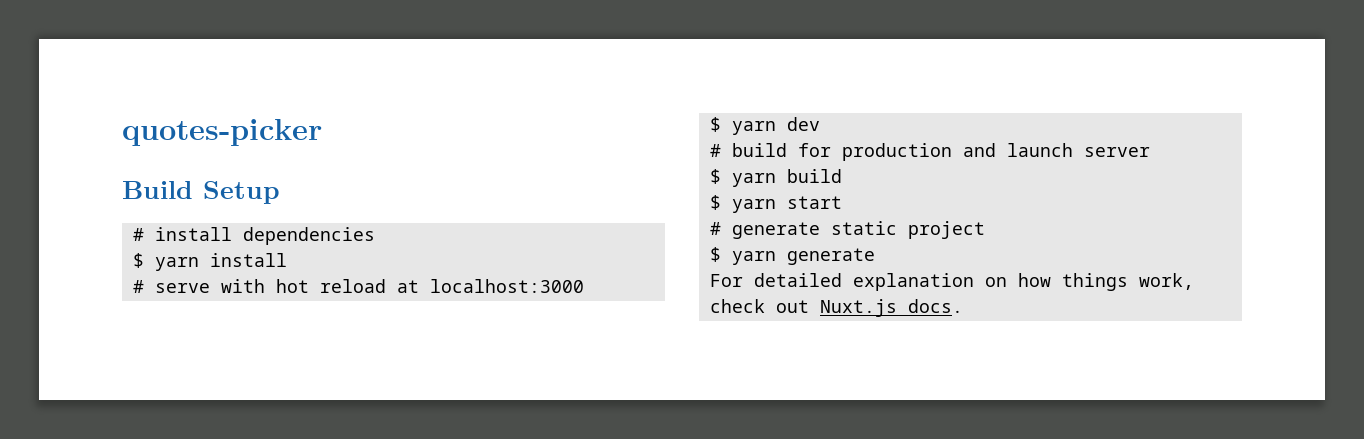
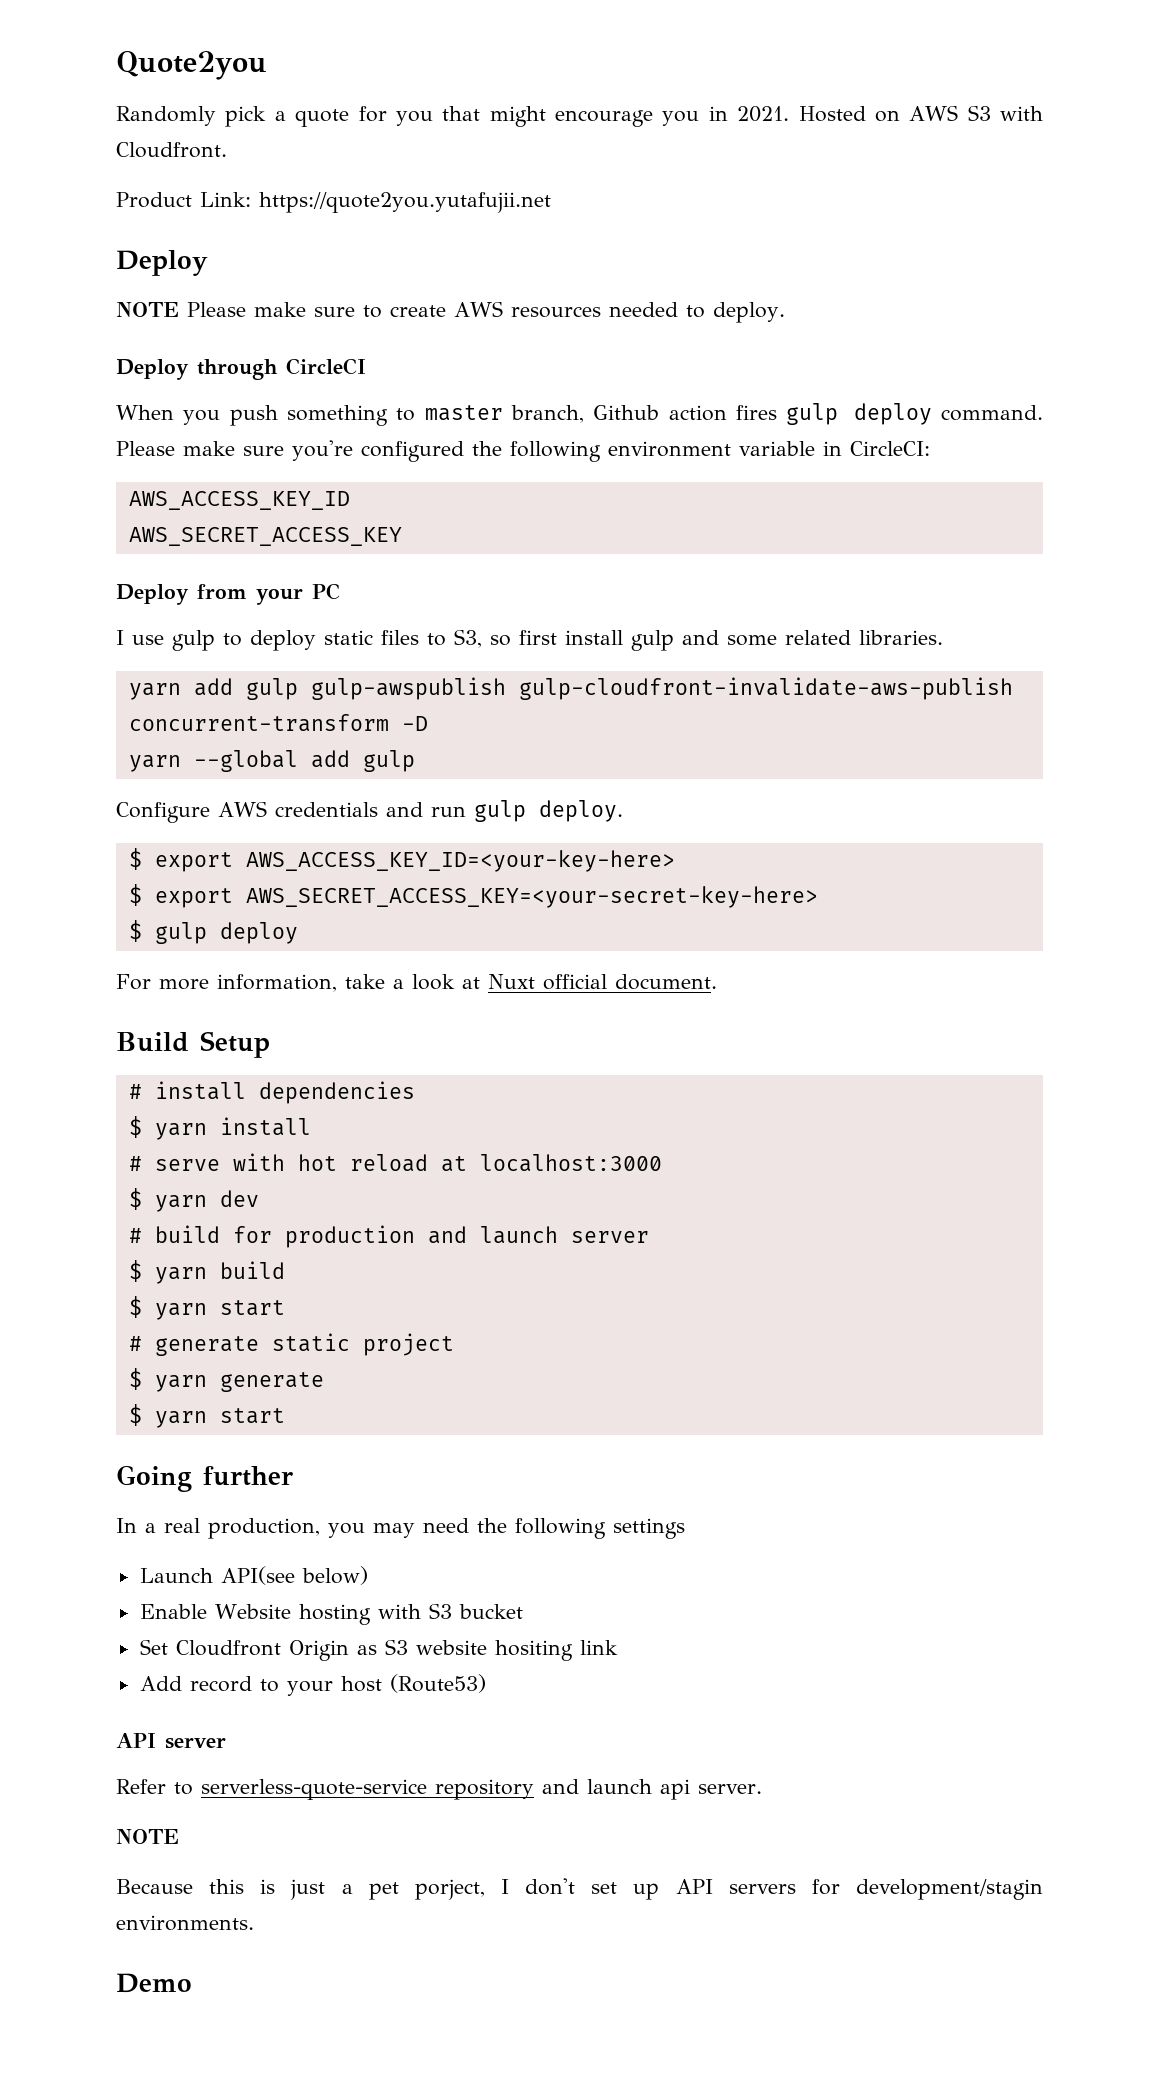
- quotes-picker
+ Quote2you
+ Randomly pick a quote for you that might encourage you in 2021. Hosted on AWS S3 with Cloudfront.
+ Product Link: https://quote2you.yutafujii.net
+ Deploy
+ NOTE Please make sure to create AWS resources needed to deploy.
+ Deploy through CircleCI
+ When you push something to master branch, Github action fires gulp deploy command. Please make sure you're configured the following environment variable in CircleCI:
+ AWS_ACCESS_KEY_ID
+ AWS_SECRET_ACCESS_KEY
+ Deploy from your PC
+ I use gulp to deploy static files to S3, so first install gulp and some related libraries.
+ yarn add gulp gulp-awspublish gulp-cloudfront-invalidate-aws-publish concurrent-transform -D
+ yarn --global add gulp
+ Configure AWS credentials and run gulp deploy.
+ $ export AWS_ACCESS_KEY_ID=<your-key-here>
+ $ export AWS_SECRET_ACCESS_KEY=<your-secret-key-here>
+ $ gulp deploy
+ For more information, take a look at Nuxt official document.
  $ yarn generate
- For detailed explanation on how things work, check out Nuxt.js docs.
+ $ yarn start
+ Going further
+ In a real production, you may need the following settings
+ Launch API(see below)
+ Enable Website hosting with S3 bucket
+ Set Cloudfront Origin as S3 website hositing link
+ Add record to your host (Route53)
+ API server
+ Refer to serverless-quote-service repository and launch api server.
+ NOTE
+ Because this is just a pet porject, I don't set up API servers for development/stagin environments.
+ Demo

